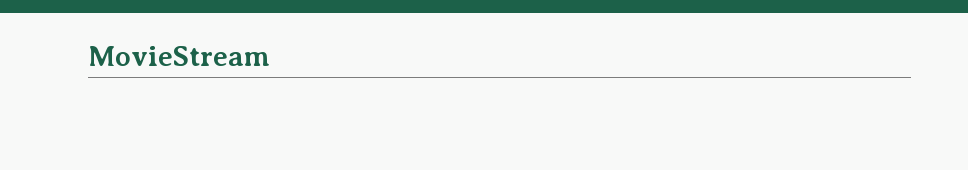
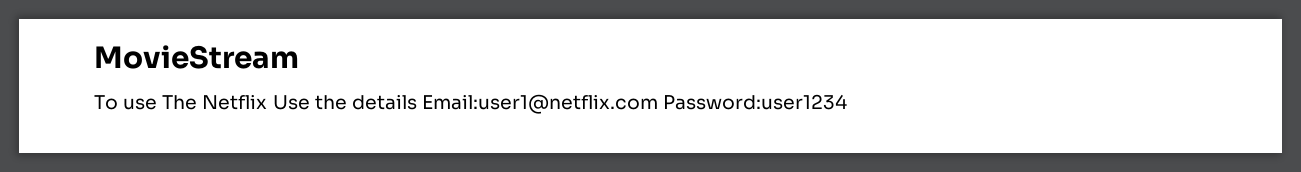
+ To use The Netflix Use the details Email:user1@netflix.com Password:user1234

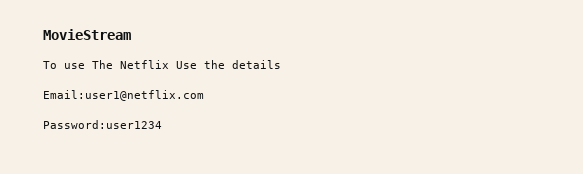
- To use The Netflix Use the details Email:user1@netflix.com Password:user1234
+ To use The Netflix Use the details
+ Email:user1@netflix.com
+ Password:user1234

